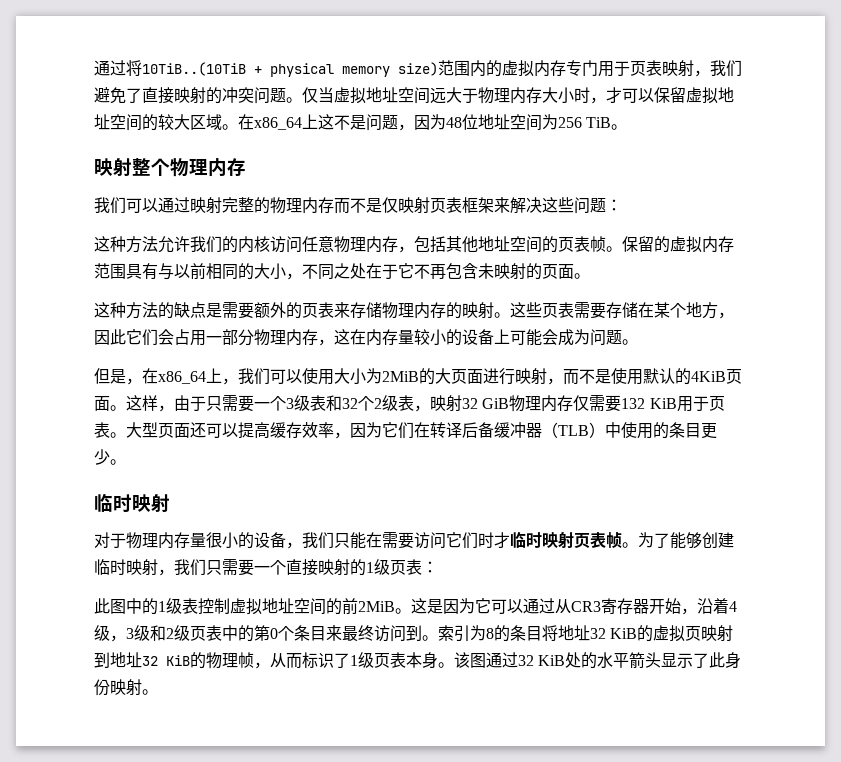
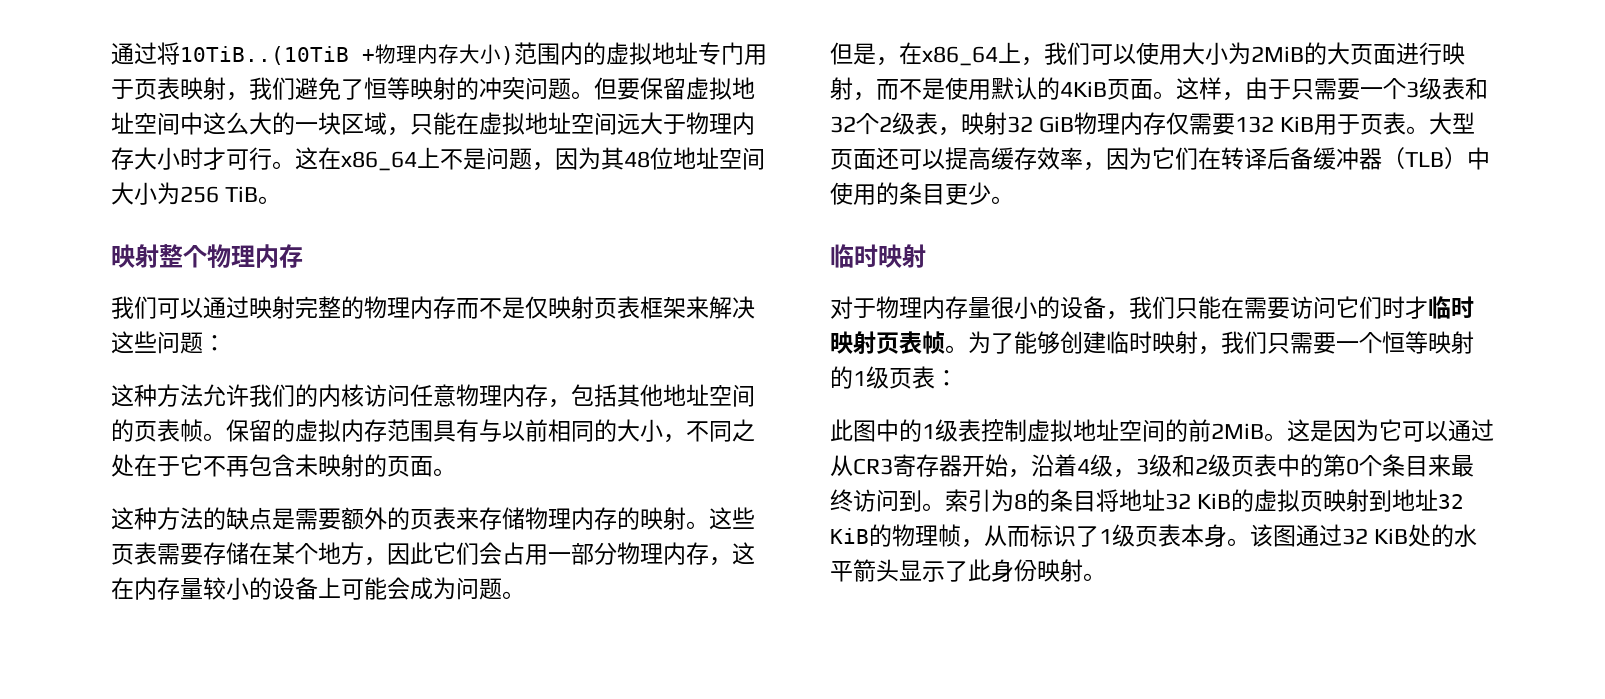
- 通过将10TiB..(10TiB + physical memory size)范围内的虚拟内存专门用于页表映射，我们避免了直接映射的冲突问题。
+ 通过将10TiB..(10TiB +物理内存大小)范围内的虚拟地址专门用于页表映射，我们避免了恒等映射的冲突问题。
- 仅当虚拟地址空间远大于物理内存大小时，才可以保留虚拟地址空间的较大区域。在x86_64上这不是问题，因为48位地址空间为256 TiB。
+ 但要保留虚拟地址空间中这么大的一块区域，只能在虚拟地址空间远大于物理内存大小时才可行。这在x86_64上不是问题，因为其48位地址空间大小为256 TiB。
- 为了能够创建临时映射，我们只需要一个直接映射的1级页表：
+ 为了能够创建临时映射，我们只需要一个恒等映射的1级页表：

